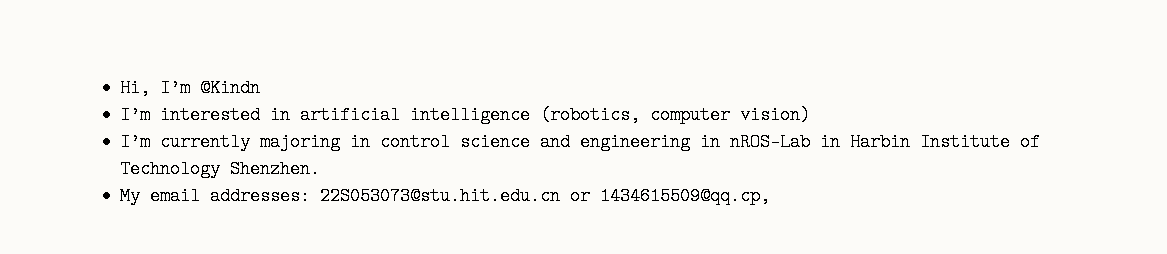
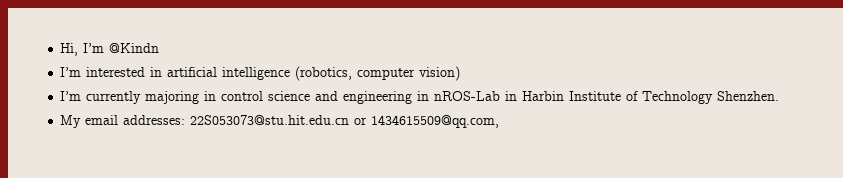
- My email addresses: 22S053073@stu.hit.edu.cn or 1434615509@qq.cp,
+ My email addresses: 22S053073@stu.hit.edu.cn or 1434615509@qq.com,

